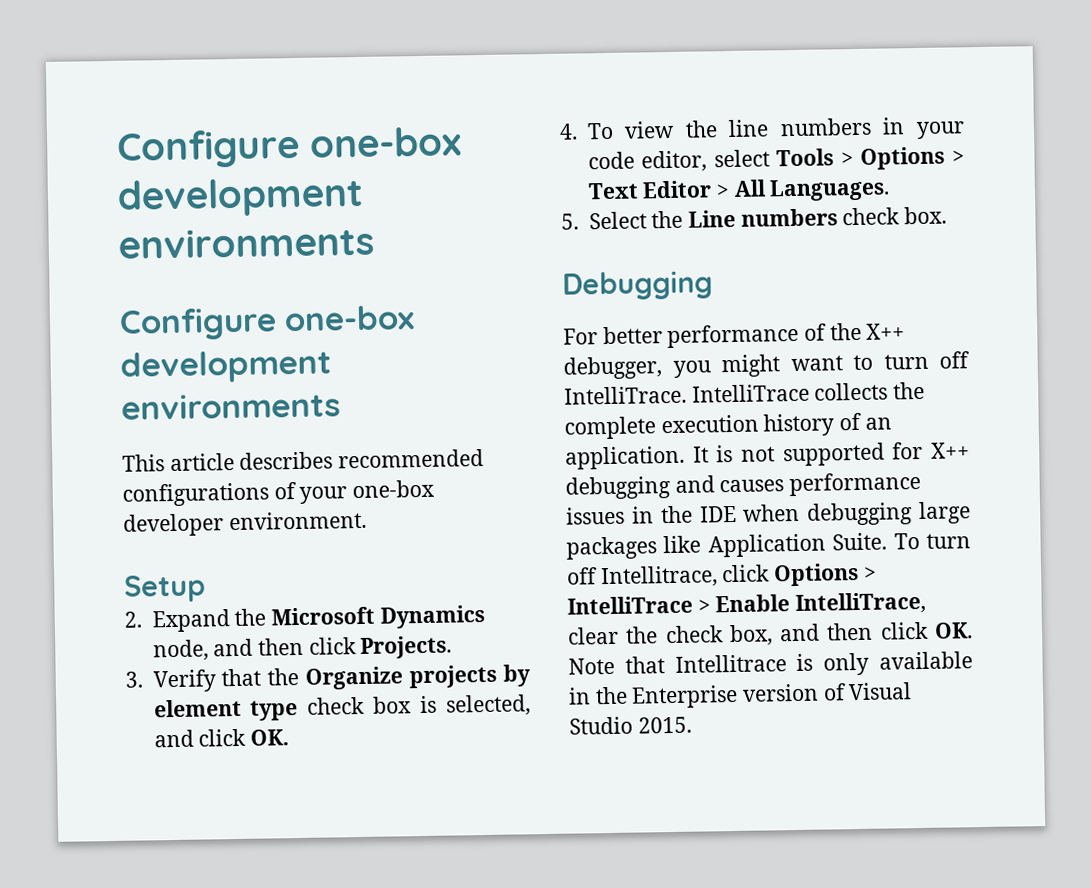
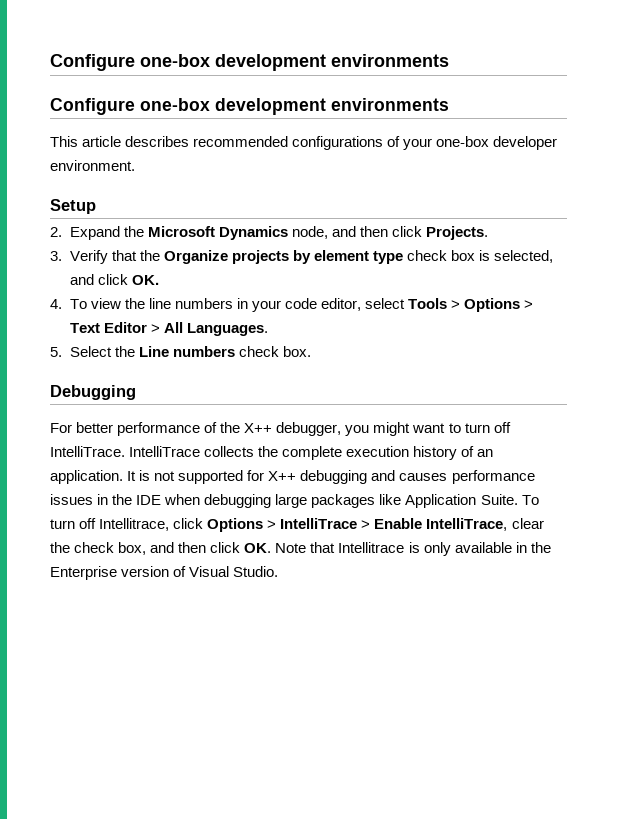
- To turn off Intellitrace, click Options > IntelliTrace > Enable IntelliTrace, clear the check box, and then click OK. Note that Intellitrace is only available in the Enterprise version of Visual Studio 2015.
+ To turn off Intellitrace, click Options > IntelliTrace > Enable IntelliTrace, clear the check box, and then click OK. Note that Intellitrace is only available in the Enterprise version of Visual Studio.

